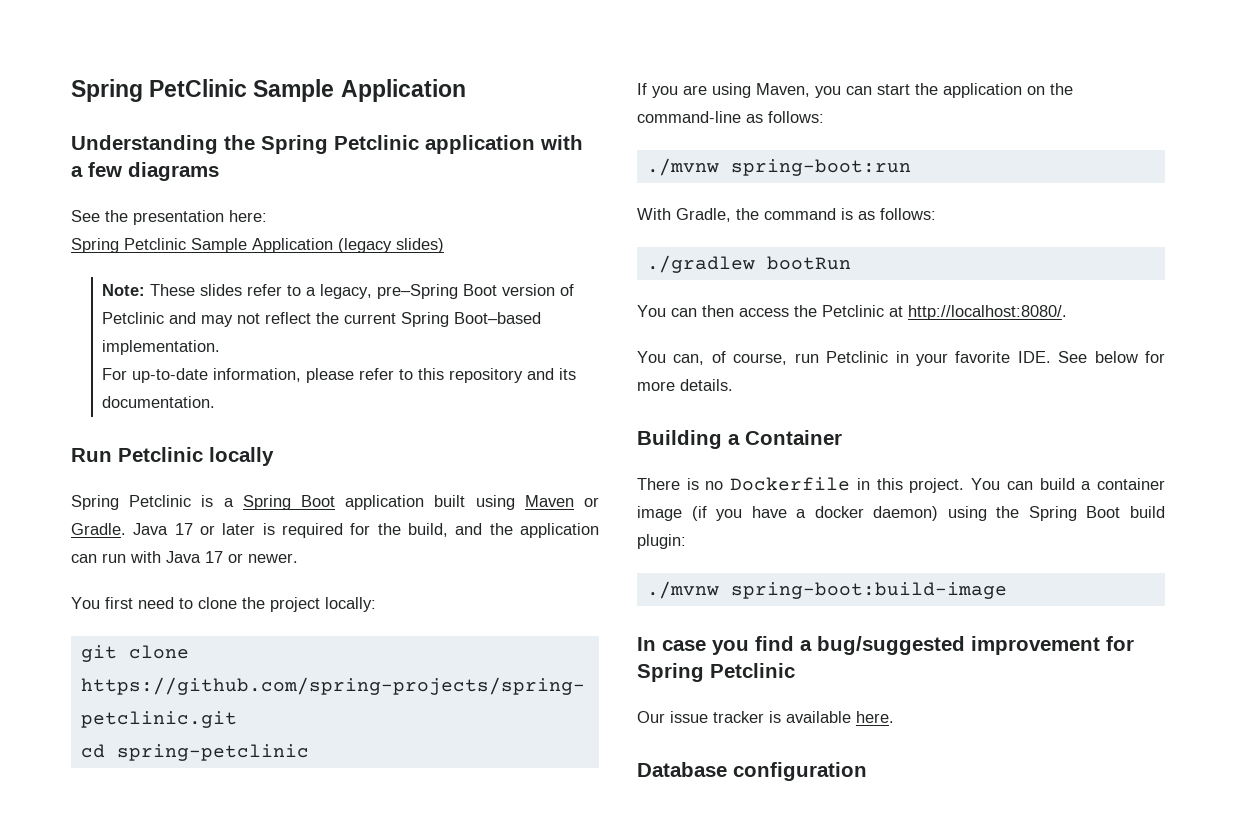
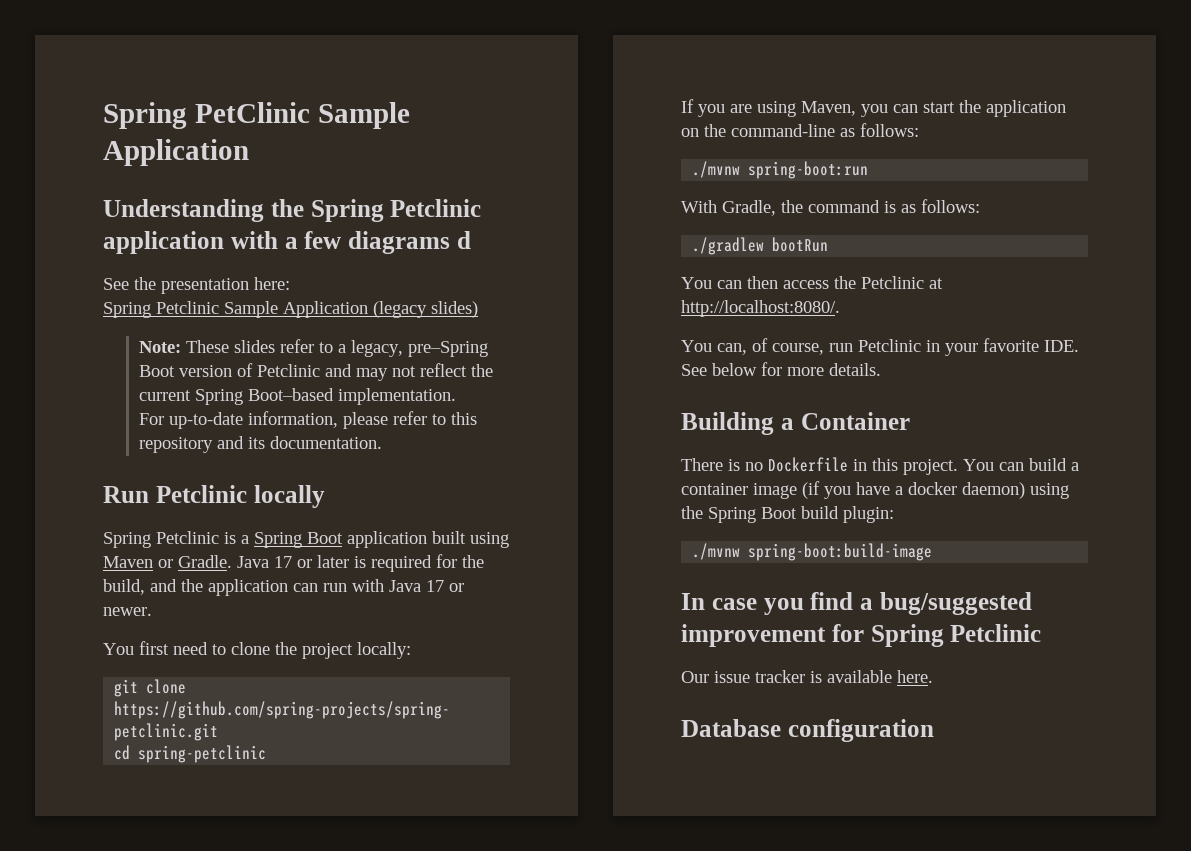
- Understanding the Spring Petclinic application with a few diagrams
+ Understanding the Spring Petclinic application with a few diagrams d

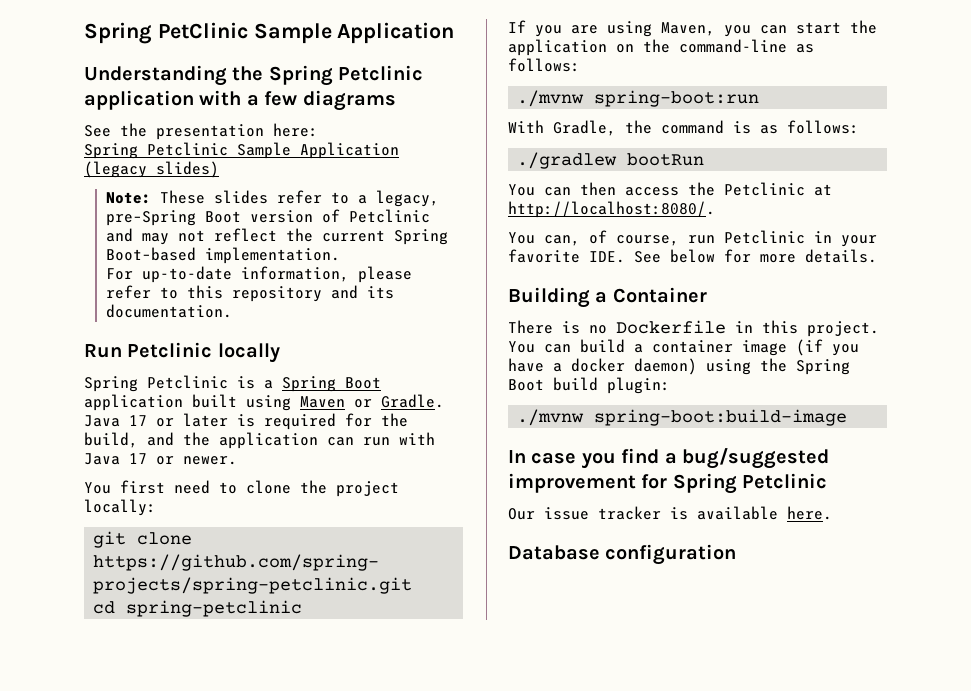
- Understanding the Spring Petclinic application with a few diagrams d
+ Understanding the Spring Petclinic application with a few diagrams

